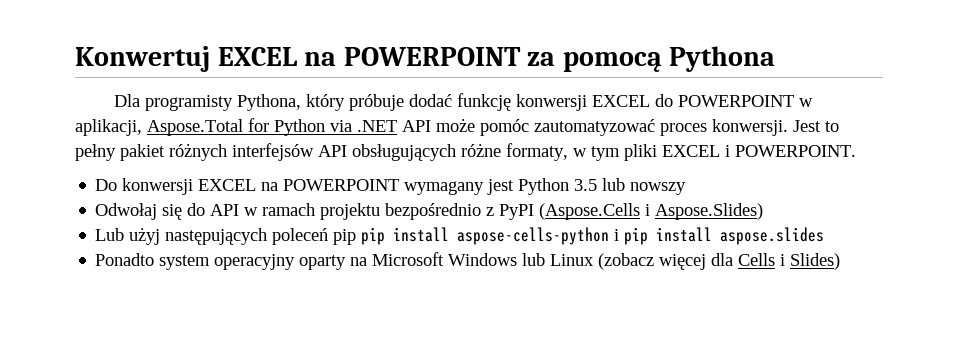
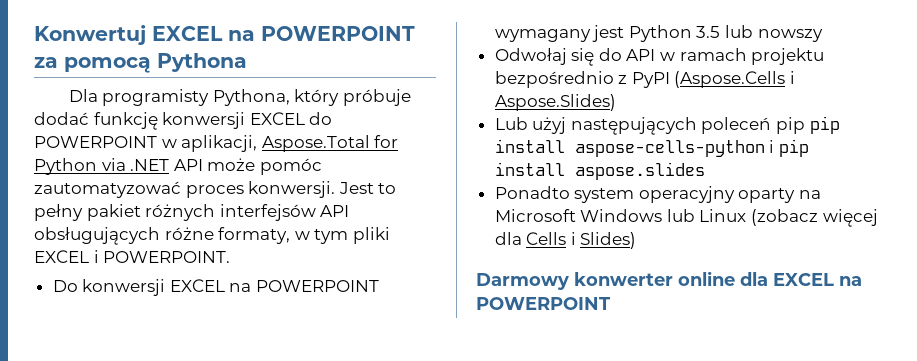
+ Darmowy konwerter online dla EXCEL na POWERPOINT

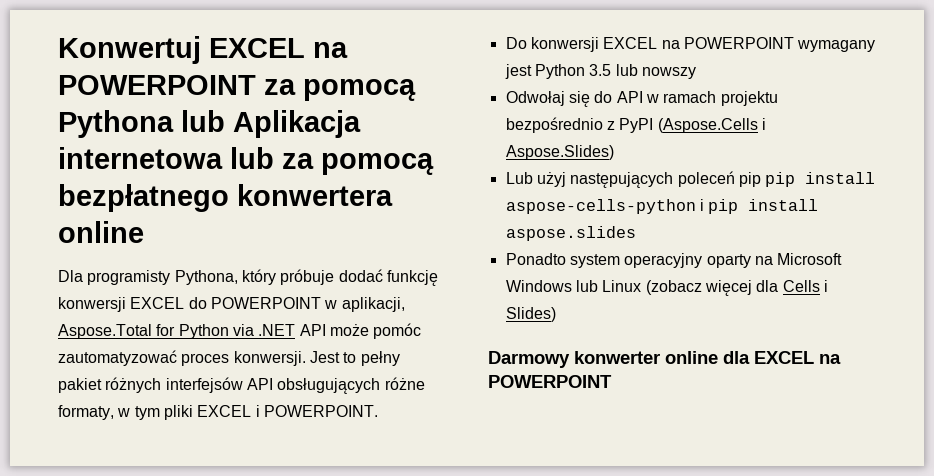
- Konwertuj EXCEL na POWERPOINT za pomocą Pythona
+ Konwertuj EXCEL na POWERPOINT za pomocą Pythona lub Aplikacja internetowa lub za pomocą bezpłatnego konwertera online

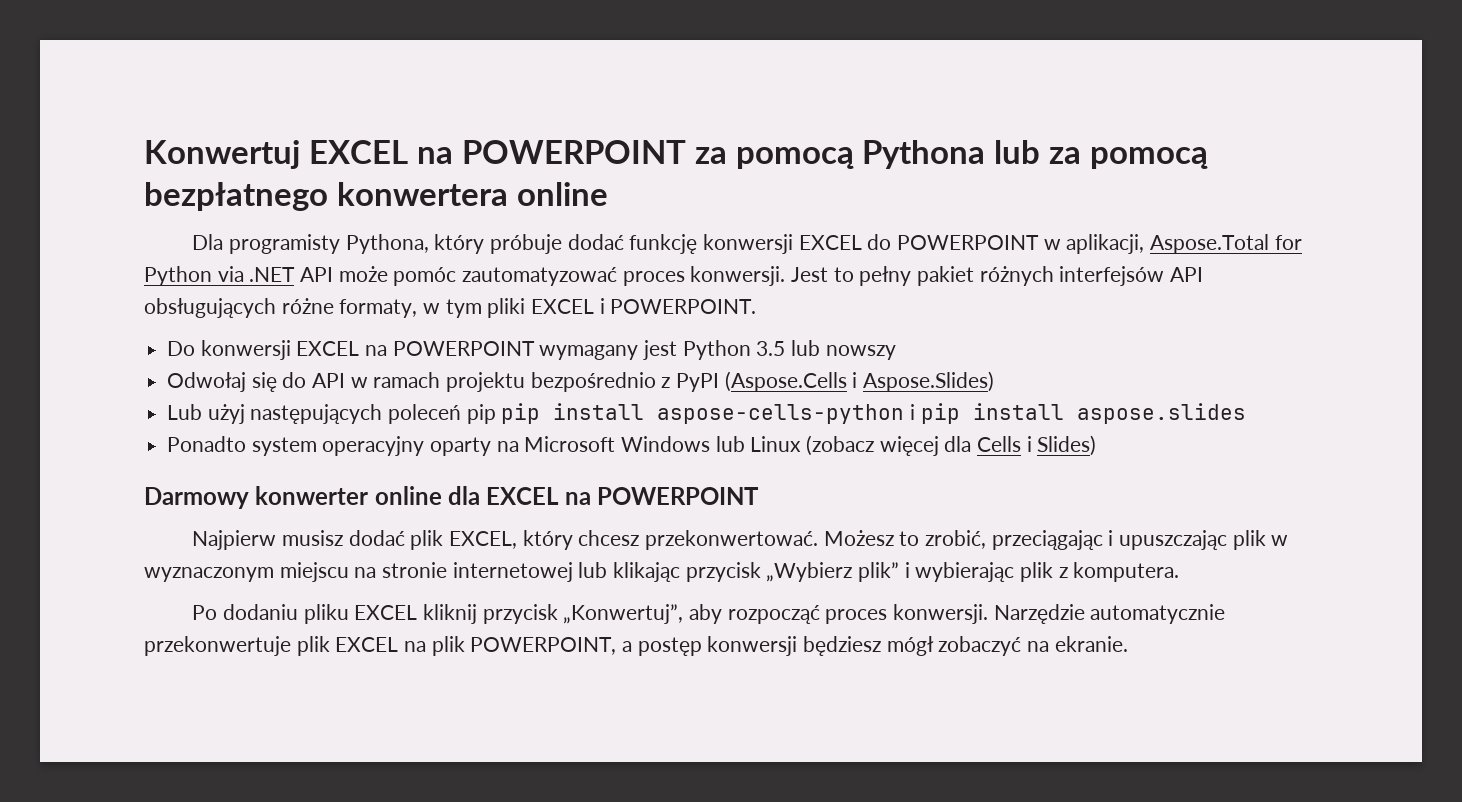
- Konwertuj EXCEL na POWERPOINT za pomocą Pythona lub Aplikacja internetowa lub za pomocą bezpłatnego konwertera online
+ Konwertuj EXCEL na POWERPOINT za pomocą Pythona lub za pomocą bezpłatnego konwertera online
+ Najpierw musisz dodać plik EXCEL, który chcesz przekonwertować. Możesz to zrobić, przeciągając i upuszczając plik w wyznaczonym miejscu na stronie internetowej lub klikając przycisk „Wybierz plik” i wybierając plik z komputera.
+ Po dodaniu pliku EXCEL kliknij przycisk „Konwertuj”, aby rozpocząć proces konwersji. Narzędzie automatycznie przekonwertuje plik EXCEL na plik POWERPOINT, a postęp konwersji będziesz mógł zobaczyć na ekranie.

